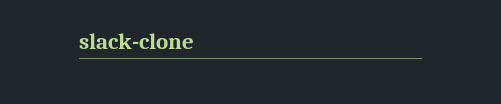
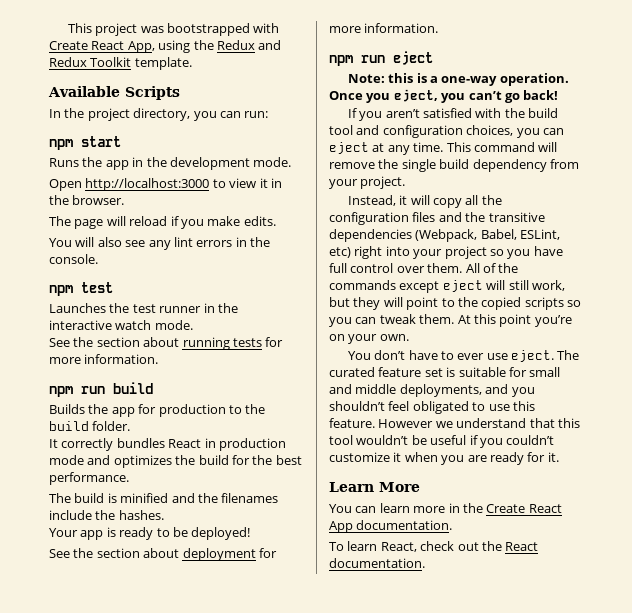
- slack-clone
+ This project was bootstrapped with Create React App, using the Redux and Redux Toolkit template.
+ Available Scripts
+ In the project directory, you can run:
+ npm start
+ Runs the app in the development mode.
+ Open http://localhost:3000 to view it in the browser.
+ The page will reload if you make edits.
+ You will also see any lint errors in the console.
+ npm test
+ Launches the test runner in the interactive watch mode.
+ See the section about running tests for more information.
+ npm run build
+ Builds the app for production to the build folder.
+ It correctly bundles React in production mode and optimizes the build for the best performance.
+ The build is minified and the filenames include the hashes.
+ Your app is ready to be deployed!
+ See the section about deployment for more information.
+ npm run eject
+ Note: this is a one-way operation. Once you eject, you can’t go back!
+ If you aren’t satisfied with the build tool and configuration choices, you can eject at any time. This command will remove the single build dependency from your project.
+ Instead, it will copy all the configuration files and the transitive dependencies (Webpack, Babel, ESLint, etc) right into your project so you have full control over them. All of the commands except eject will still work, but they will point to the copied scripts so you can tweak them. At this point you’re on your own.
+ You don’t have to ever use eject. The curated feature set is suitable for small and middle deployments, and you shouldn’t feel obligated to use this feature. However we understand that this tool wouldn’t be useful if you couldn’t customize it when you are ready for it.
+ Learn More
+ You can learn more in the Create React App documentation.
+ To learn React, check out the React documentation.

